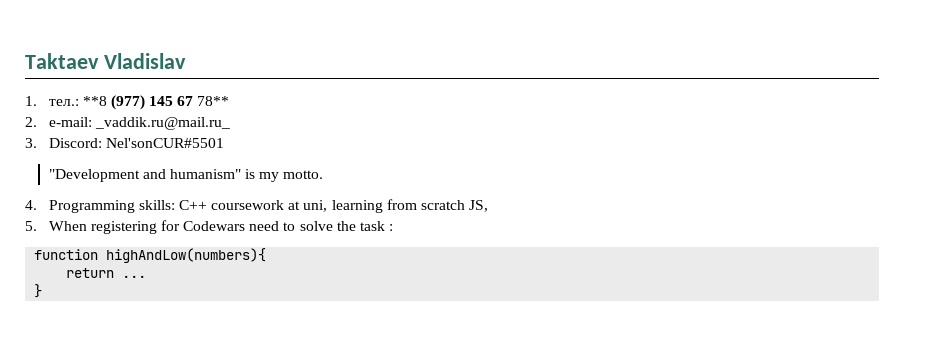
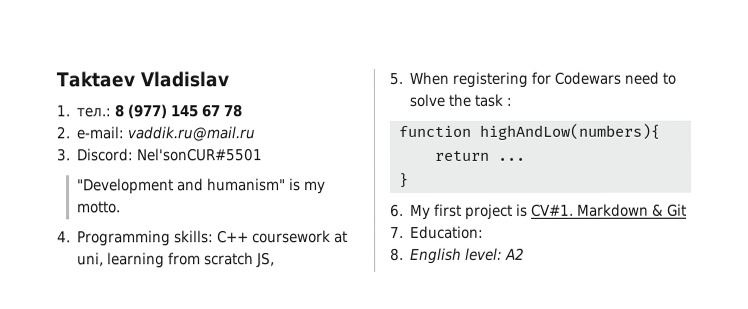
- 1. тел.: **8 (977) 145 67 78**
+ 1. тел.: 8 (977) 145 67 78
- 2. e-mail: _vaddik.ru@mail.ru_
+ 2. e-mail: vaddik.ru@mail.ru
+ 6. My first project is CV#1. Markdown & Git
+ 7. Education:
+ 8. English level: A2

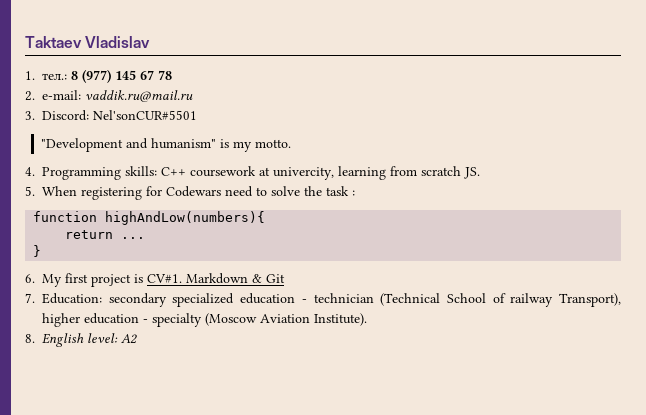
- 4. Programming skills: C++ coursework at uni, learning from scratch JS,
+ 4. Programming skills: C++ coursework at univercity, learning from scratch JS.
- 7. Education:
+ 7. Education: secondary specialized education - technician (Technical School of railway Transport), higher education - specialty (Moscow Aviation Institute).

